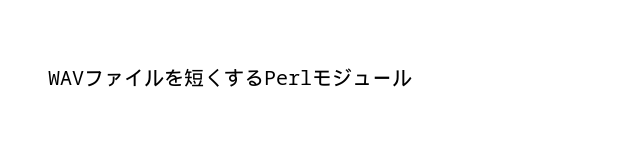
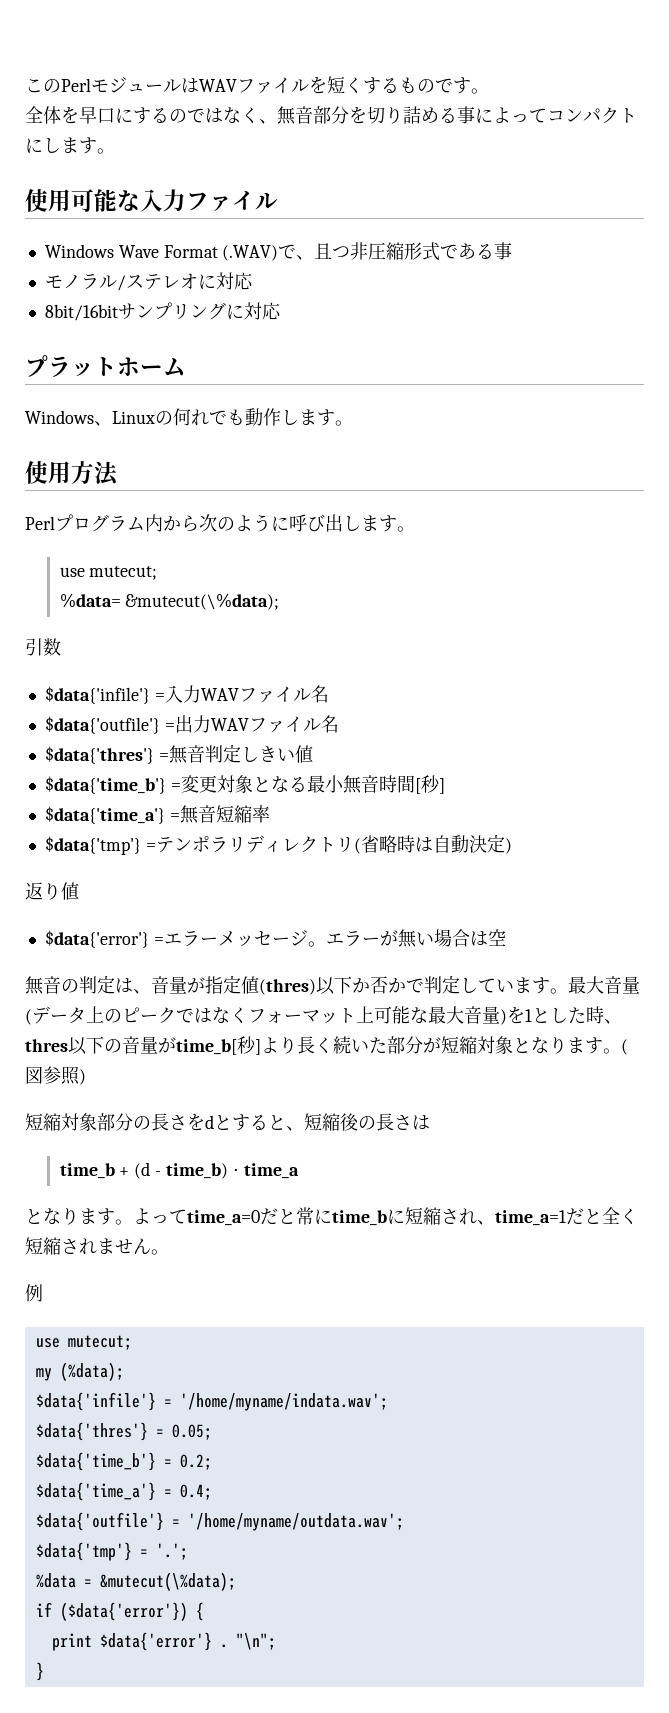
- WAVファイルを短くするPerlモジュール
+ このPerlモジュールはWAVファイルを短くするものです。
+ 全体を早口にするのではなく、無音部分を切り詰める事によってコンパクトにします。
+ 使用可能な入力ファイル
+ Windows Wave Format (.WAV)で、且つ非圧縮形式である事
+ モノラル/ステレオに対応
+ 8bit/16bitサンプリングに対応
+ プラットホーム
+ Windows、Linuxの何れでも動作します。
+ 使用方法
+ Perlプログラム内から次のように呼び出します。
+ use mutecut;
+ %data= &mutecut(\%data);
+ 引数
+ $data{'infile'} =入力WAVファイル名
+ $data{'outfile'} =出力WAVファイル名
+ $data{'thres'} =無音判定しきい値
+ $data{'time_b'} =変更対象となる最小無音時間[秒]
+ $data{'time_a'} =無音短縮率
+ $data{'tmp'} =テンポラリディレクトリ(省略時は自動決定)
+ 返り値
+ $data{'error'} =エラーメッセージ。エラーが無い場合は空
+ 無音の判定は、音量が指定値(thres)以下か否かで判定しています。最大音量(データ上のピークではなくフォーマット上可能な最大音量)を1とした時、thres以下の音量がtime_b[秒]より長く続いた部分が短縮対象となります。(図参照)
+ 短縮対象部分の長さをdとすると、短縮後の長さは
+ time_b + (d - time_b) ⋅ time_a
+ となります。よってtime_a=0だと常にtime_bに短縮され、time_a=1だと全く短縮されません。
+ 例
+ use mutecut;
+ my (%data);
+ $data{'infile'} = '/home/myname/indata.wav';
+ $data{'thres'} = 0.05;
+ $data{'time_b'} = 0.2;
+ $data{'time_a'} = 0.4;
+ $data{'outfile'} = '/home/myname/outdata.wav';
+ $data{'tmp'} = '.';
+ %data = &mutecut(\%data);
+ if ($data{'error'}) {
+ print $data{'error'} . "\n";
+ }

